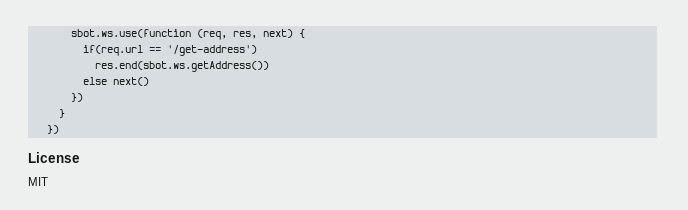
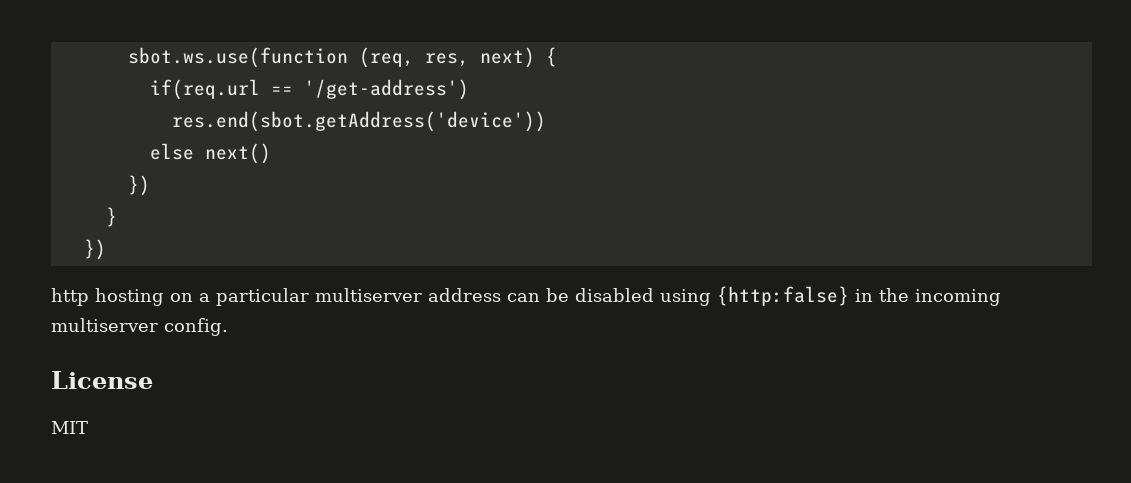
- res.end(sbot.ws.getAddress())
+ res.end(sbot.getAddress('device'))
+ http hosting on a particular multiserver address can be disabled using {http:false} in the incoming multiserver config.

